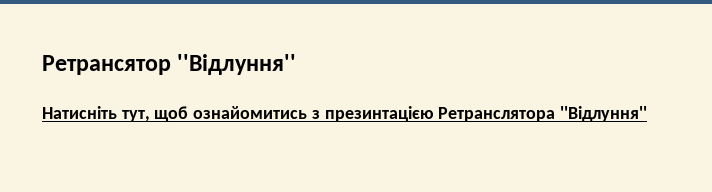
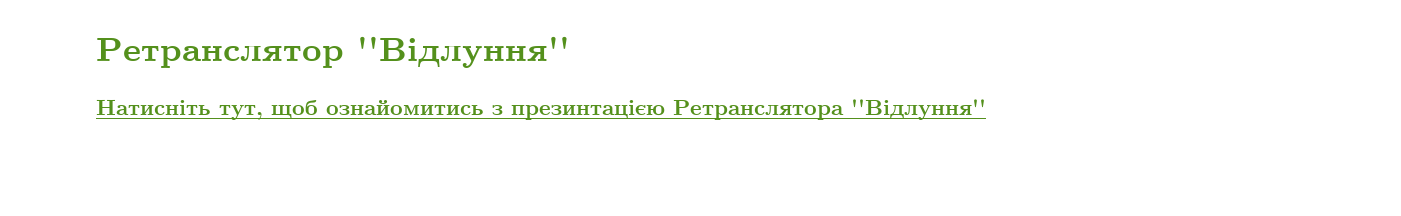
- Ретрансятор ''Відлуння''
+ Ретранслятор ''Відлуння''

